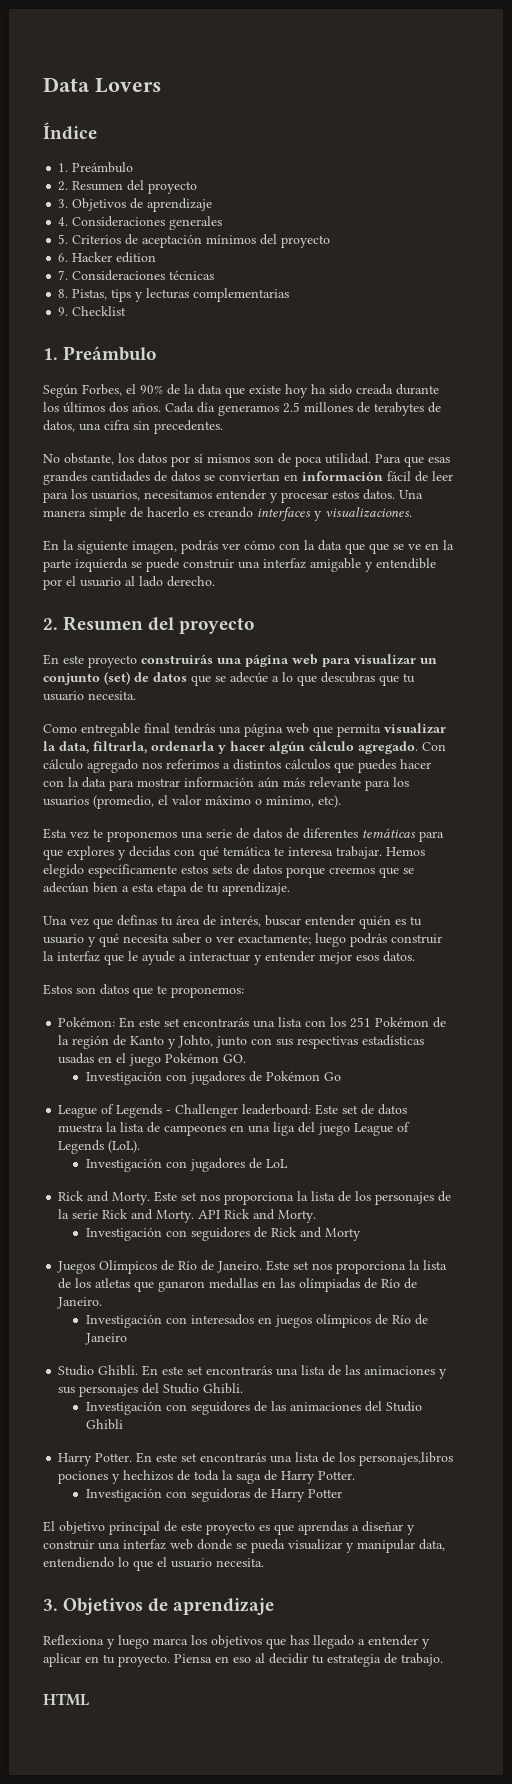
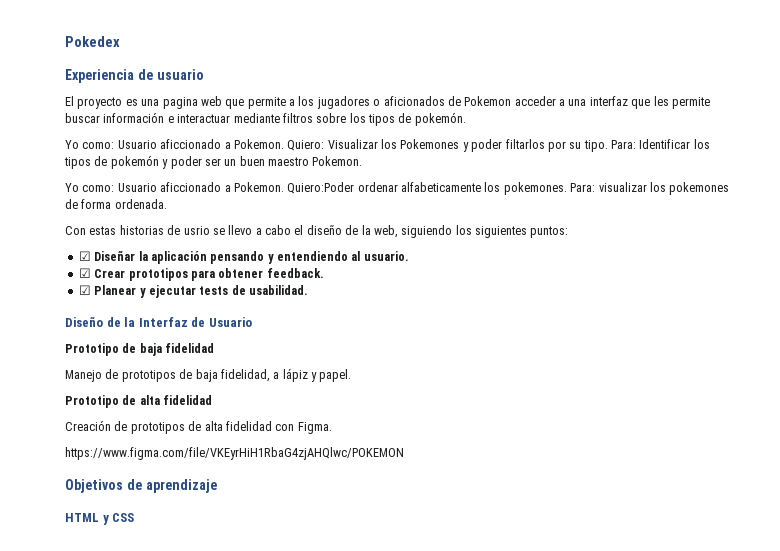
- Data Lovers
- Índice
- 1. Preámbulo
- 2. Resumen del proyecto
- 3. Objetivos de aprendizaje
- 4. Consideraciones generales
- 5. Criterios de aceptación mínimos del proyecto
- 6. Hacker edition
- 7. Consideraciones técnicas
- 8. Pistas, tips y lecturas complementarias
- 9. Checklist
- 1. Preámbulo
- Según Forbes, el 90% de la data que existe hoy ha sido creada durante los últimos dos años. Cada día generamos 2.5 millones de terabytes de datos, una cifra sin precedentes.
- No obstante, los datos por sí mismos son de poca utilidad. Para que esas grandes cantidades de datos se conviertan en información fácil de leer para los usuarios, necesitamos entender y procesar estos datos. Una manera simple de hacerlo es creando interfaces y visualizaciones.
- En la siguiente imagen, podrás ver cómo con la data que que se ve en la parte izquierda se puede construir una interfaz amigable y entendible por el usuario al lado derecho.
- 2. Resumen del proyecto
- En este proyecto construirás una página web para visualizar un conjunto (set) de datos que se adecúe a lo que descubras que tu usuario necesita.
- Como entregable final tendrás una página web que permita visualizar la data, filtrarla, ordenarla y hacer algún cálculo agregado. Con cálculo agregado nos referimos a distintos cálculos que puedes hacer con la data para mostrar información aún más relevante para los usuarios (promedio, el valor máximo o mínimo, etc).
- Esta vez te proponemos una serie de datos de diferentes temáticas para que explores y decidas con qué temática te interesa trabajar. Hemos elegido específicamente estos sets de datos porque creemos que se adecúan bien a esta etapa de tu aprendizaje.
- Una vez que definas tu área de interés, buscar entender quién es tu usuario y qué necesita saber o ver exactamente; luego podrás construir la interfaz que le ayude a interactuar y entender mejor esos datos.
- Estos son datos que te proponemos:
- Pokémon: En este set encontrarás una lista con los 251 Pokémon de la región de Kanto y Johto, junto con sus respectivas estadísticas usadas en el juego Pokémon GO.
- Investigación con jugadores de Pokémon Go
- League of Legends - Challenger leaderboard: Este set de datos muestra la lista de campeones en una liga del juego League of Legends (LoL).
- Investigación con jugadores de LoL
- Rick and Morty. Este set nos proporciona la lista de los personajes de la serie Rick and Morty. API Rick and Morty.
- Investigación con seguidores de Rick and Morty
- Juegos Olímpicos de Río de Janeiro. Este set nos proporciona la lista de los atletas que ganaron medallas en las olímpiadas de Río de Janeiro.
- Investigación con interesados en juegos olímpicos de Río de Janeiro
- Studio Ghibli. En este set encontrarás una lista de las animaciones y sus personajes del Studio Ghibli.
- Investigación con seguidores de las animaciones del Studio Ghibli
- Harry Potter. En este set encontrarás una lista de los personajes,libros pociones y hechizos de toda la saga de Harry Potter.
- Investigación con seguidoras de Harry Potter
- El objetivo principal de este proyecto es que aprendas a diseñar y construir una interfaz web donde se pueda visualizar y manipular data, entendiendo lo que el usuario necesita.
- 3. Objetivos de aprendizaje
- Reflexiona y luego marca los objetivos que has llegado a entender y aplicar en tu proyecto. Piensa en eso al decidir tu estrategia de trabajo.
- HTML
+ Pokedex
+ Experiencia de usuario
+ El proyecto es una pagina web que permite a los jugadores o aficionados de Pokemon acceder a una interfaz que les permite buscar información e interactuar mediante filtros sobre los tipos de pokemón.
+ Yo como: Usuario aficcionado a Pokemon. Quiero: Visualizar los Pokemones y poder filtarlos por su tipo. Para: Identificar los tipos de pokemón y poder ser un buen maestro Pokemon.
+ Yo como: Usuario aficcionado a Pokemon. Quiero:Poder ordenar alfabeticamente los pokemones. Para: visualizar los pokemones de forma ordenada.
+ Con estas historias de usrio se llevo a cabo el diseño de la web, siguiendo los siguientes puntos:
+ ☑ Diseñar la aplicación pensando y entendiendo al usuario.
+ ☑ Crear prototipos para obtener feedback.
+ ☑ Planear y ejecutar tests de usabilidad.
+ Diseño de la Interfaz de Usuario
+ Prototipo de baja fidelidad
+ Manejo de prototipos de baja fidelidad, a lápiz y papel.
+ Prototipo de alta fidelidad
+ Creación de prototipos de alta fidelidad con Figma.
+ https://www.figma.com/file/VKEyrHiH1RbaG4zjAHQlwc/POKEMON
+ Objetivos de aprendizaje
+ HTML y CSS

